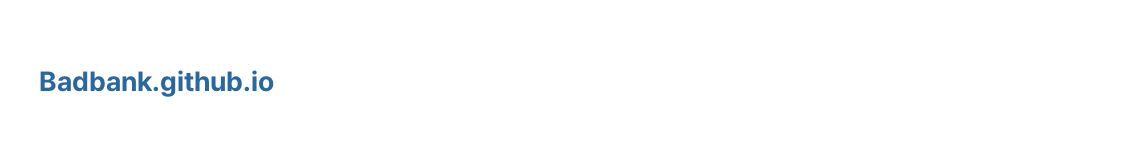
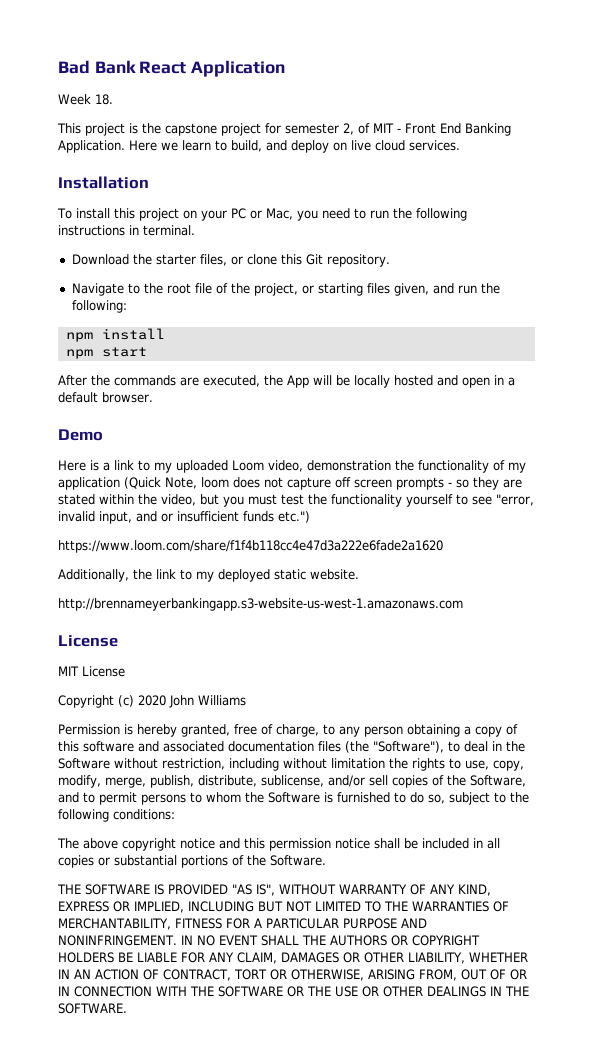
- Badbank.github.io
+ Bad Bank React Application
+ Week 18.
+ This project is the capstone project for semester 2, of MIT - Front End Banking Application. Here we learn to build, and deploy on live cloud services.
+ Installation
+ To install this project on your PC or Mac, you need to run the following instructions in terminal.
+ Download the starter files, or clone this Git repository.
+ Navigate to the root file of the project, or starting files given, and run the following:
+ npm install
+ npm start
+ After the commands are executed, the App will be locally hosted and open in a default browser.
+ Demo
+ Here is a link to my uploaded Loom video, demonstration the functionality of my application (Quick Note, loom does not capture off screen prompts - so they are stated within the video, but you must test the functionality yourself to see "error, invalid input, and or insufficient funds etc.")
+ https://www.loom.com/share/f1f4b118cc4e47d3a222e6fade2a1620
+ Additionally, the link to my deployed static website.
+ http://brennameyerbankingapp.s3-website-us-west-1.amazonaws.com
+ License
+ MIT License
+ Copyright (c) 2020 John Williams
+ Permission is hereby granted, free of charge, to any person obtaining a copy of this software and associated documentation files (the "Software"), to deal in the Software without restriction, including without limitation the rights to use, copy, modify, merge, publish, distribute, sublicense, and/or sell copies of the Software, and to permit persons to whom the Software is furnished to do so, subject to the following conditions:
+ The above copyright notice and this permission notice shall be included in all copies or substantial portions of the Software.
+ THE SOFTWARE IS PROVIDED "AS IS", WITHOUT WARRANTY OF ANY KIND, EXPRESS OR IMPLIED, INCLUDING BUT NOT LIMITED TO THE WARRANTIES OF MERCHANTABILITY, FITNESS FOR A PARTICULAR PURPOSE AND NONINFRINGEMENT. IN NO EVENT SHALL THE AUTHORS OR COPYRIGHT HOLDERS BE LIABLE FOR ANY CLAIM, DAMAGES OR OTHER LIABILITY, WHETHER IN AN ACTION OF CONTRACT, TORT OR OTHERWISE, ARISING FROM, OUT OF OR IN CONNECTION WITH THE SOFTWARE OR THE USE OR OTHER DEALINGS IN THE SOFTWARE.

